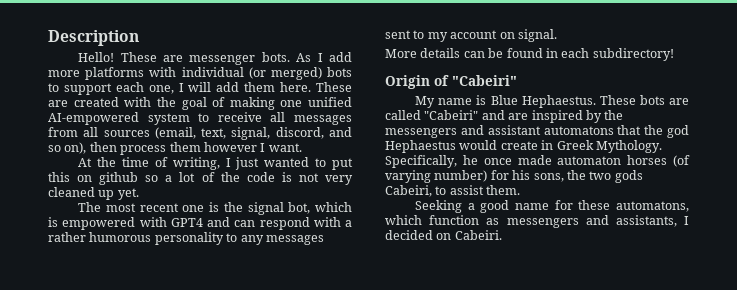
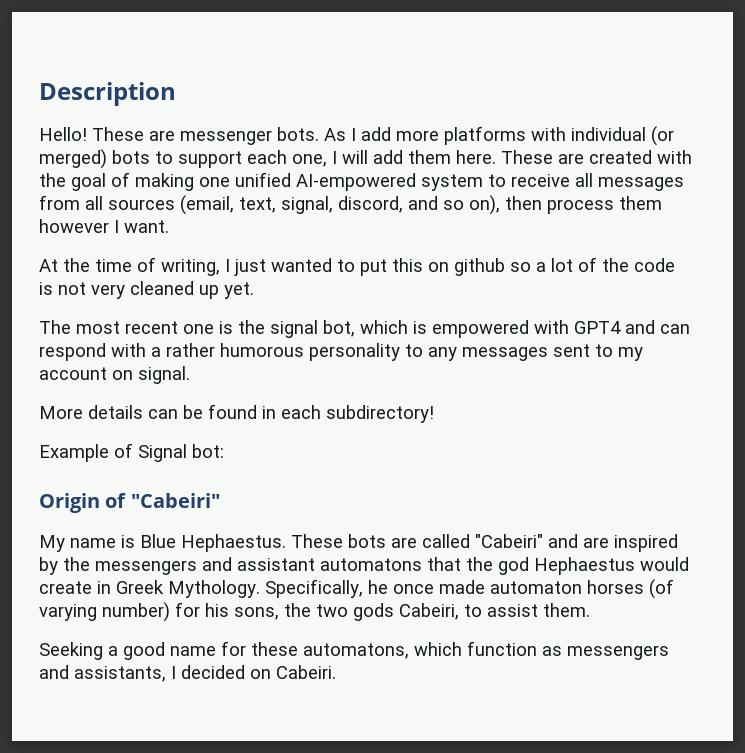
+ Example of Signal bot:

